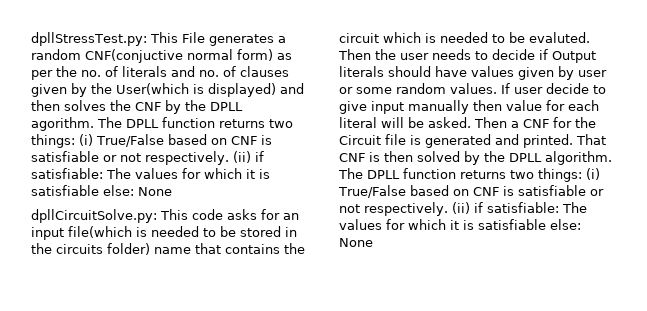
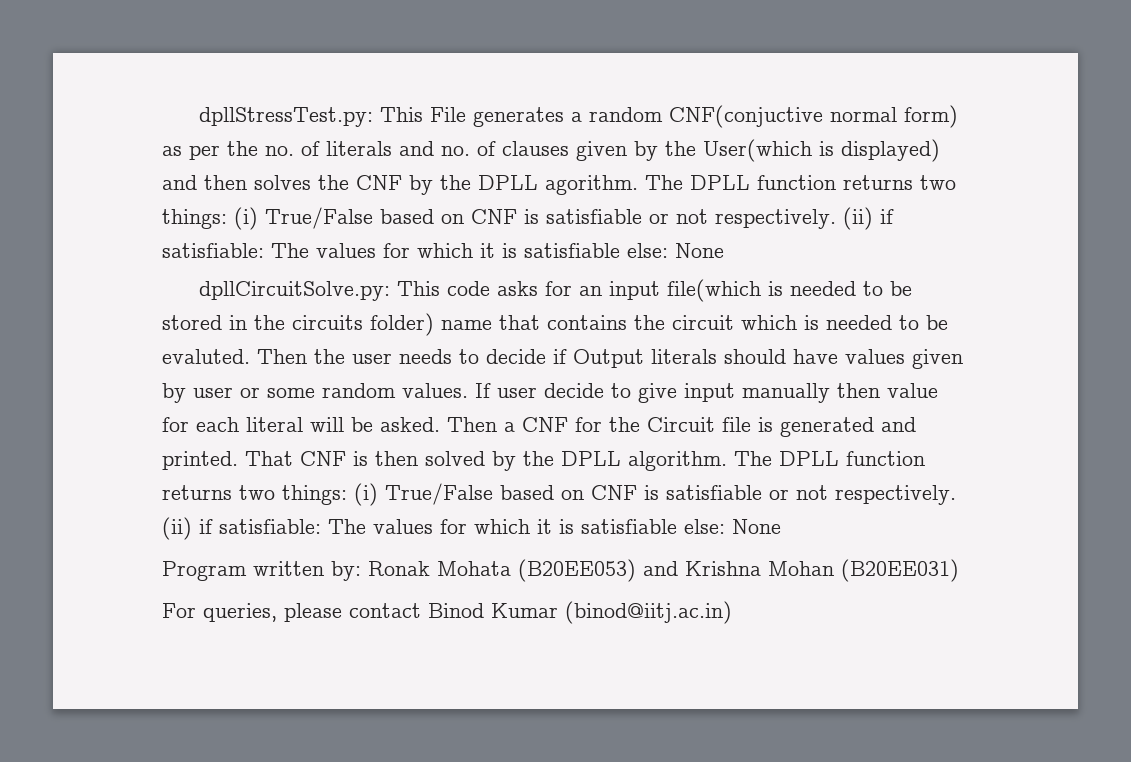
+ Program written by: Ronak Mohata (B20EE053) and Krishna Mohan (B20EE031)
+ For queries, please contact Binod Kumar (binod@iitj.ac.in)

